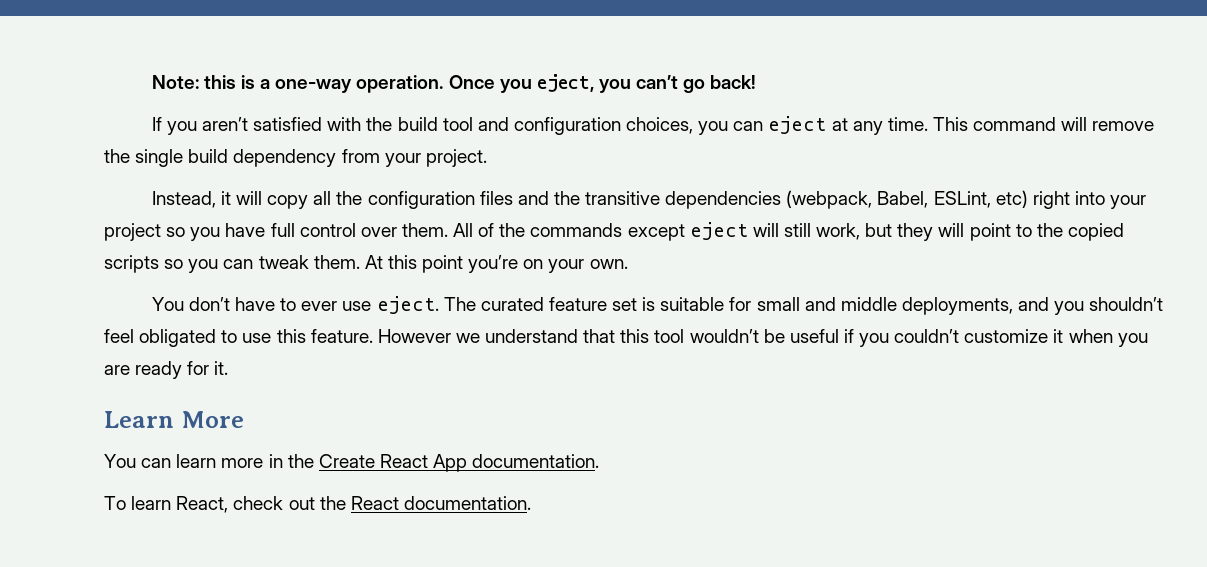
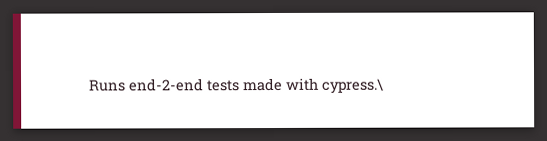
- Note: this is a one-way operation. Once you eject, you can’t go back!
- If you aren’t satisfied with the build tool and configuration choices, you can eject at any time. This command will remove the single build dependency from your project.
- Instead, it will copy all the configuration files and the transitive dependencies (webpack, Babel, ESLint, etc) right into your project so you have full control over them. All of the commands except eject will still work, but they will point to the copied scripts so you can tweak them. At this point you’re on your own.
- You don’t have to ever use eject. The curated feature set is suitable for small and middle deployments, and you shouldn’t feel obligated to use this feature. However we understand that this tool wouldn’t be useful if you couldn’t customize it when you are ready for it.
- Learn More
- You can learn more in the Create React App documentation.
- To learn React, check out the React documentation.
+ Runs end-2-end tests made with cypress.\

